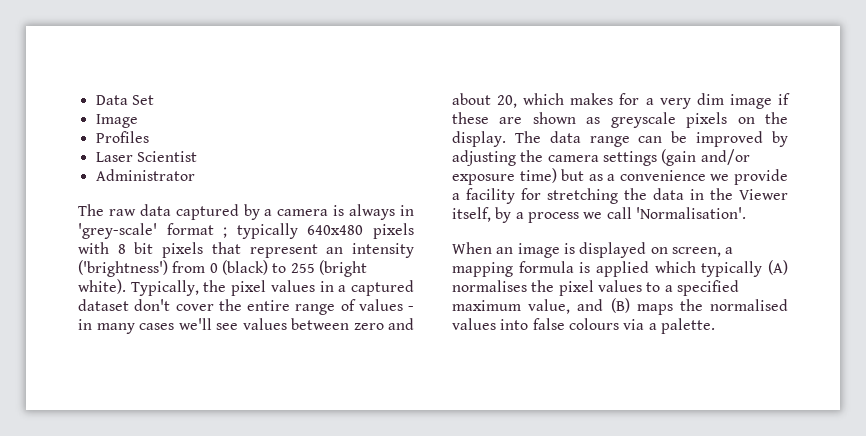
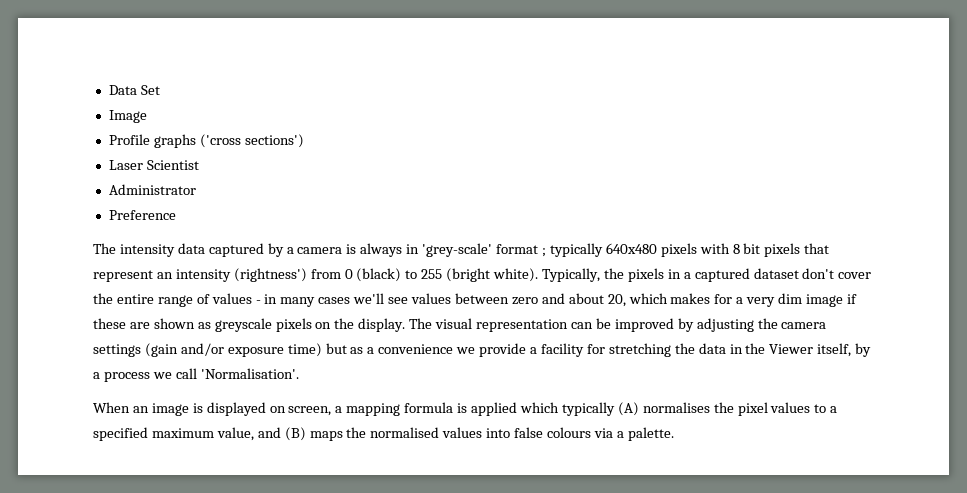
- Profiles
+ Profile graphs ('cross sections')
- The raw data captured by a camera is always in 'grey-scale' format ; typically 640x480 pixels with 8 bit pixels that represent an intensity ('brightness') from 0 (black) to 255 (bright white).
+ Preference
+ The intensity data captured by a camera is always in 'grey-scale' format ; typically 640x480 pixels with 8 bit pixels that represent an intensity (rightness') from 0 (black) to 255 (bright white).
- Typically, the pixel values in a captured dataset don't cover the entire range of values - in many cases we'll see values between zero and about 20, which makes for a very dim image if these are shown as greyscale pixels on the display.
+ Typically, the pixels in a captured dataset don't cover the entire range of values - in many cases we'll see values between zero and about 20, which makes for a very dim image if these are shown as greyscale pixels on the display.
- The data range can be improved by adjusting the camera settings (gain and/or exposure time) but as a convenience we provide a facility for stretching the data in the Viewer itself, by a process we call 'Normalisation'.
+ The visual representation can be improved by adjusting the camera settings (gain and/or exposure time) but as a convenience we provide a facility for stretching the data in the Viewer itself, by a process we call 'Normalisation'.

